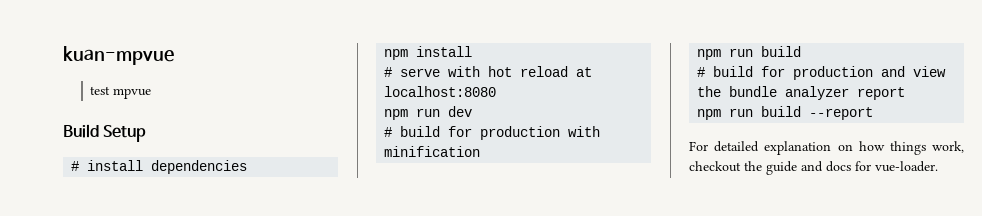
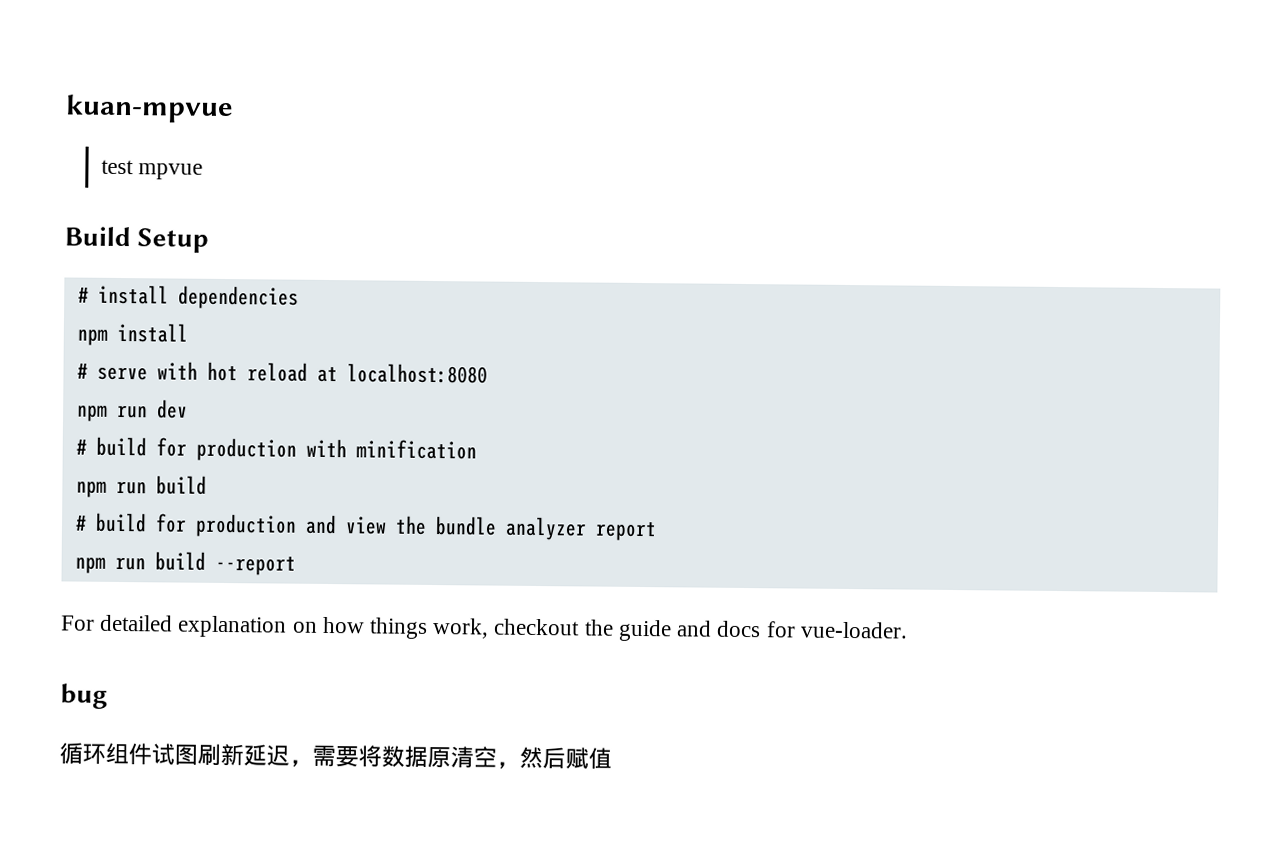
+ bug
+ 循环组件试图刷新延迟，需要将数据原清空，然后赋值

